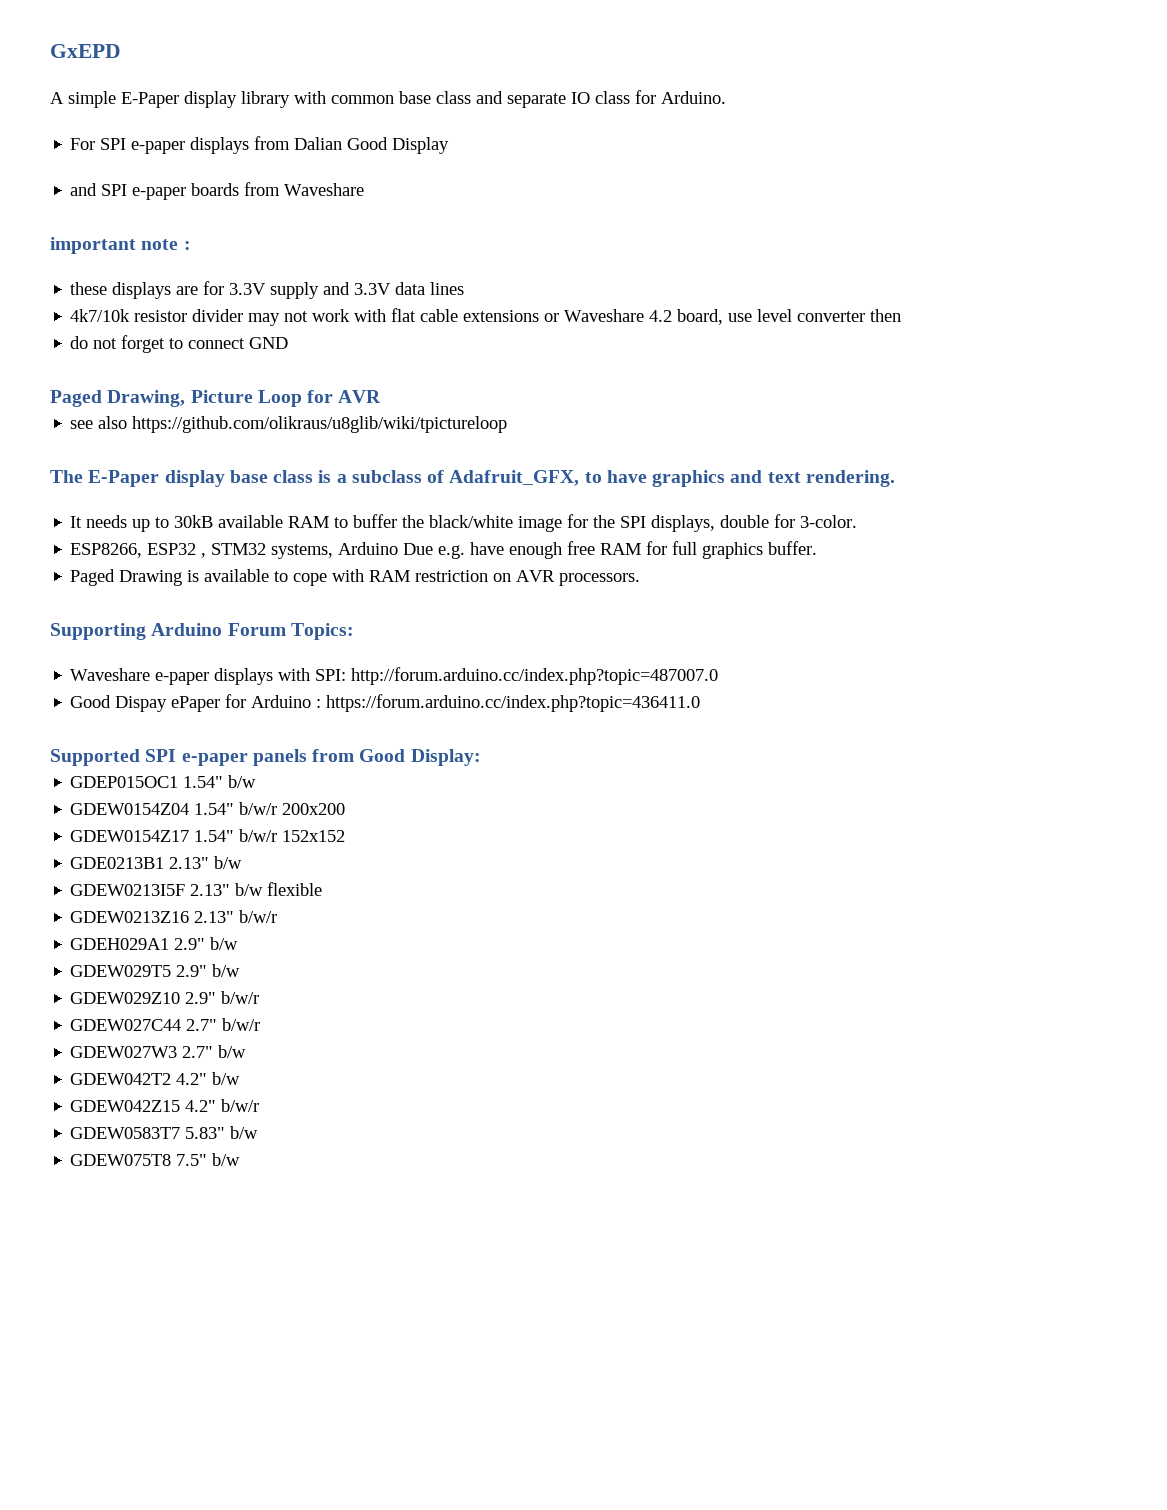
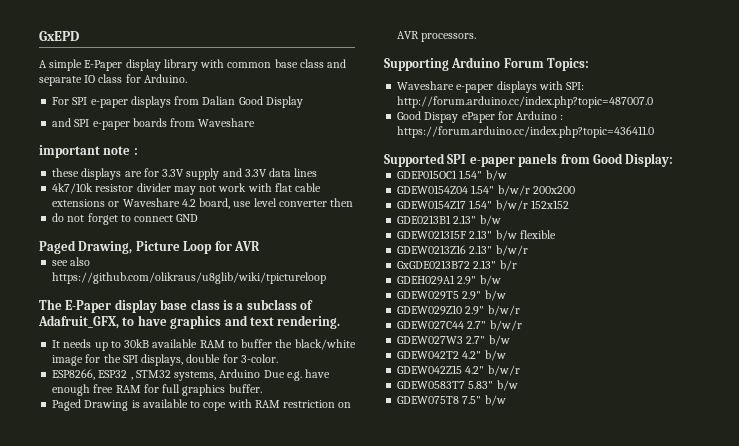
+ GxGDE0213B72 2.13" b/r

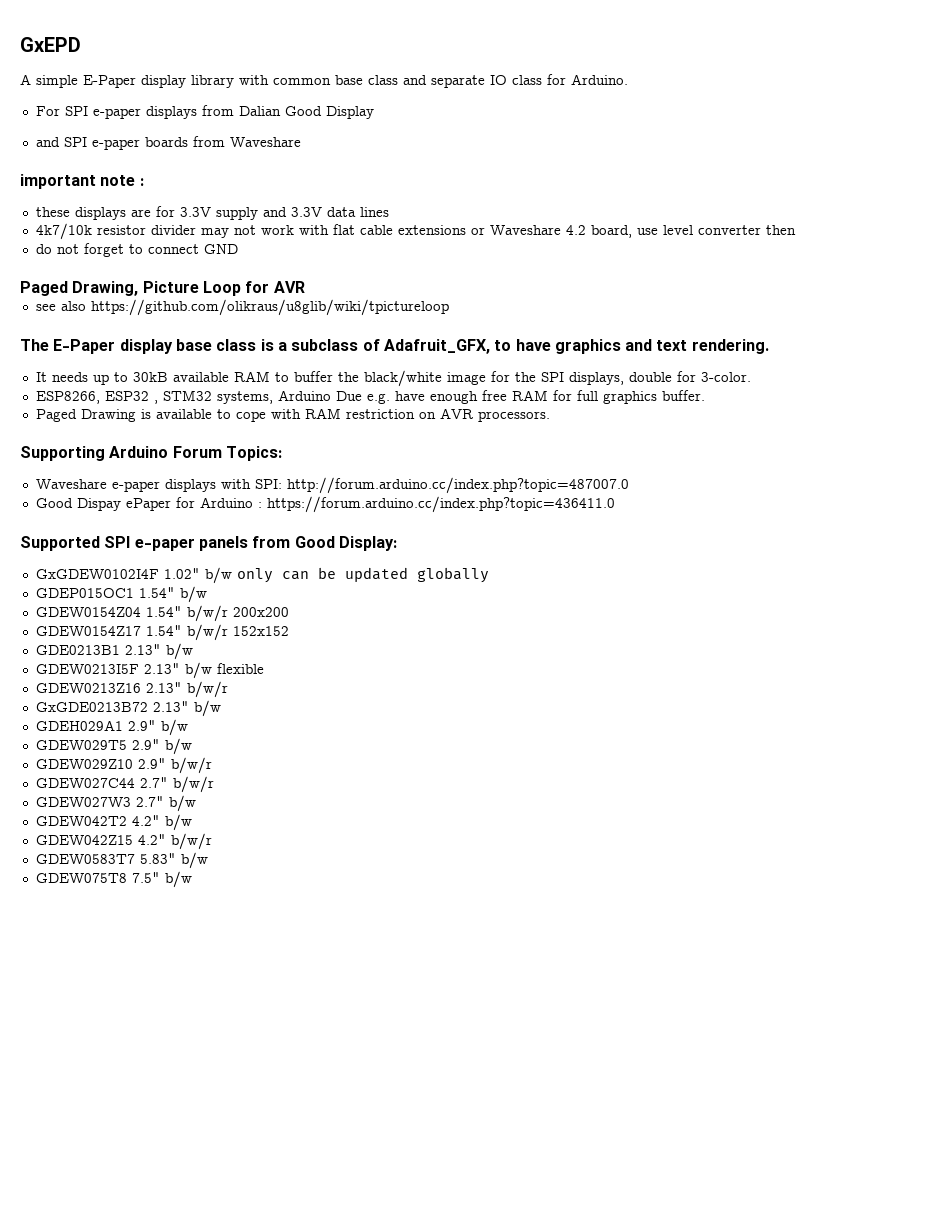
+ GxGDEW0102I4F 1.02" b/w only can be updated globally
- GxGDE0213B72 2.13" b/r
+ GxGDE0213B72 2.13" b/w

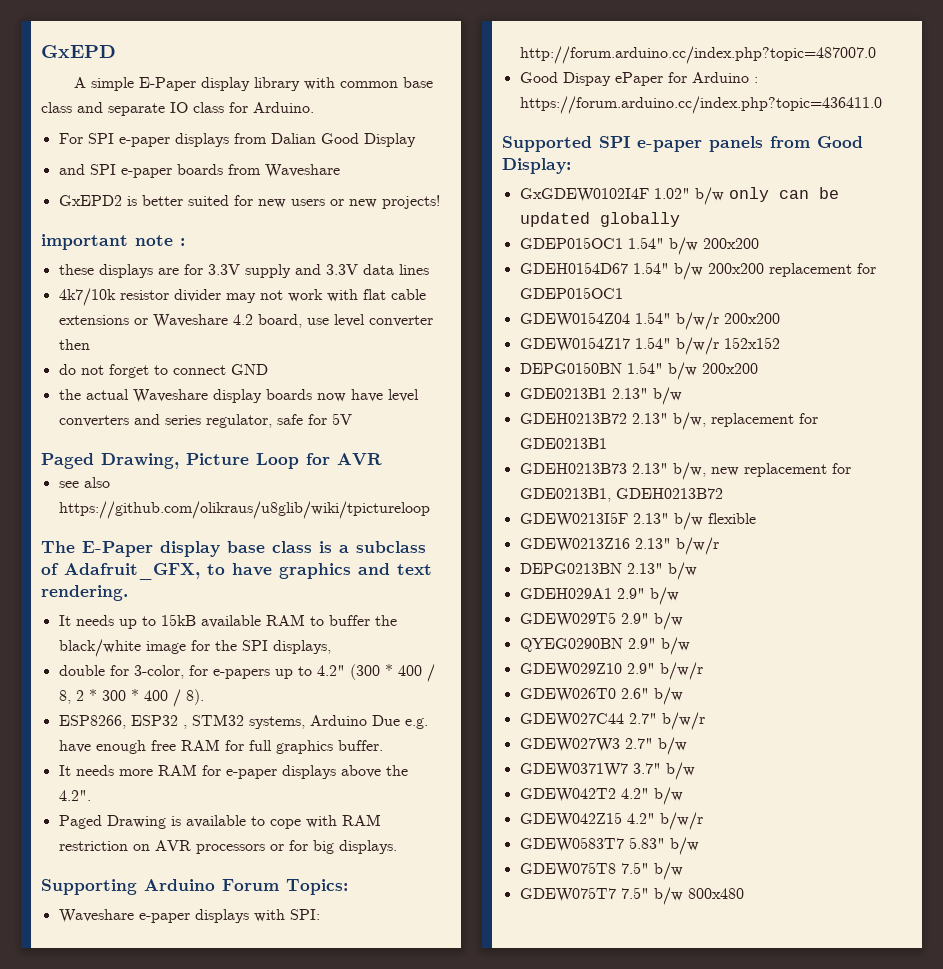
+ GxEPD2 is better suited for new users or new projects!
+ the actual Waveshare display boards now have level converters and series regulator, safe for 5V
- It needs up to 30kB available RAM to buffer the black/white image for the SPI displays, double for 3-color.
+ It needs up to 15kB available RAM to buffer the black/white image for the SPI displays,
+ double for 3-color, for e-papers up to 4.2" (300 * 400 / 8, 2 * 300 * 400 / 8).
+ It needs more RAM for e-paper displays above the 4.2".
- Paged Drawing is available to cope with RAM restriction on AVR processors.
+ Paged Drawing is available to cope with RAM restriction on AVR processors or for big displays.
- GDEP015OC1 1.54" b/w
+ GDEP015OC1 1.54" b/w 200x200
+ GDEH0154D67 1.54" b/w 200x200 replacement for GDEP015OC1
+ DEPG0150BN 1.54" b/w 200x200
+ GDEH0213B72 2.13" b/w, replacement for GDE0213B1
+ GDEH0213B73 2.13" b/w, new replacement for GDE0213B1, GDEH0213B72
- GxGDE0213B72 2.13" b/w
+ DEPG0213BN 2.13" b/w
+ QYEG0290BN 2.9" b/w
+ GDEW026T0 2.6" b/w
+ GDEW0371W7 3.7" b/w
+ GDEW075T7 7.5" b/w 800x480

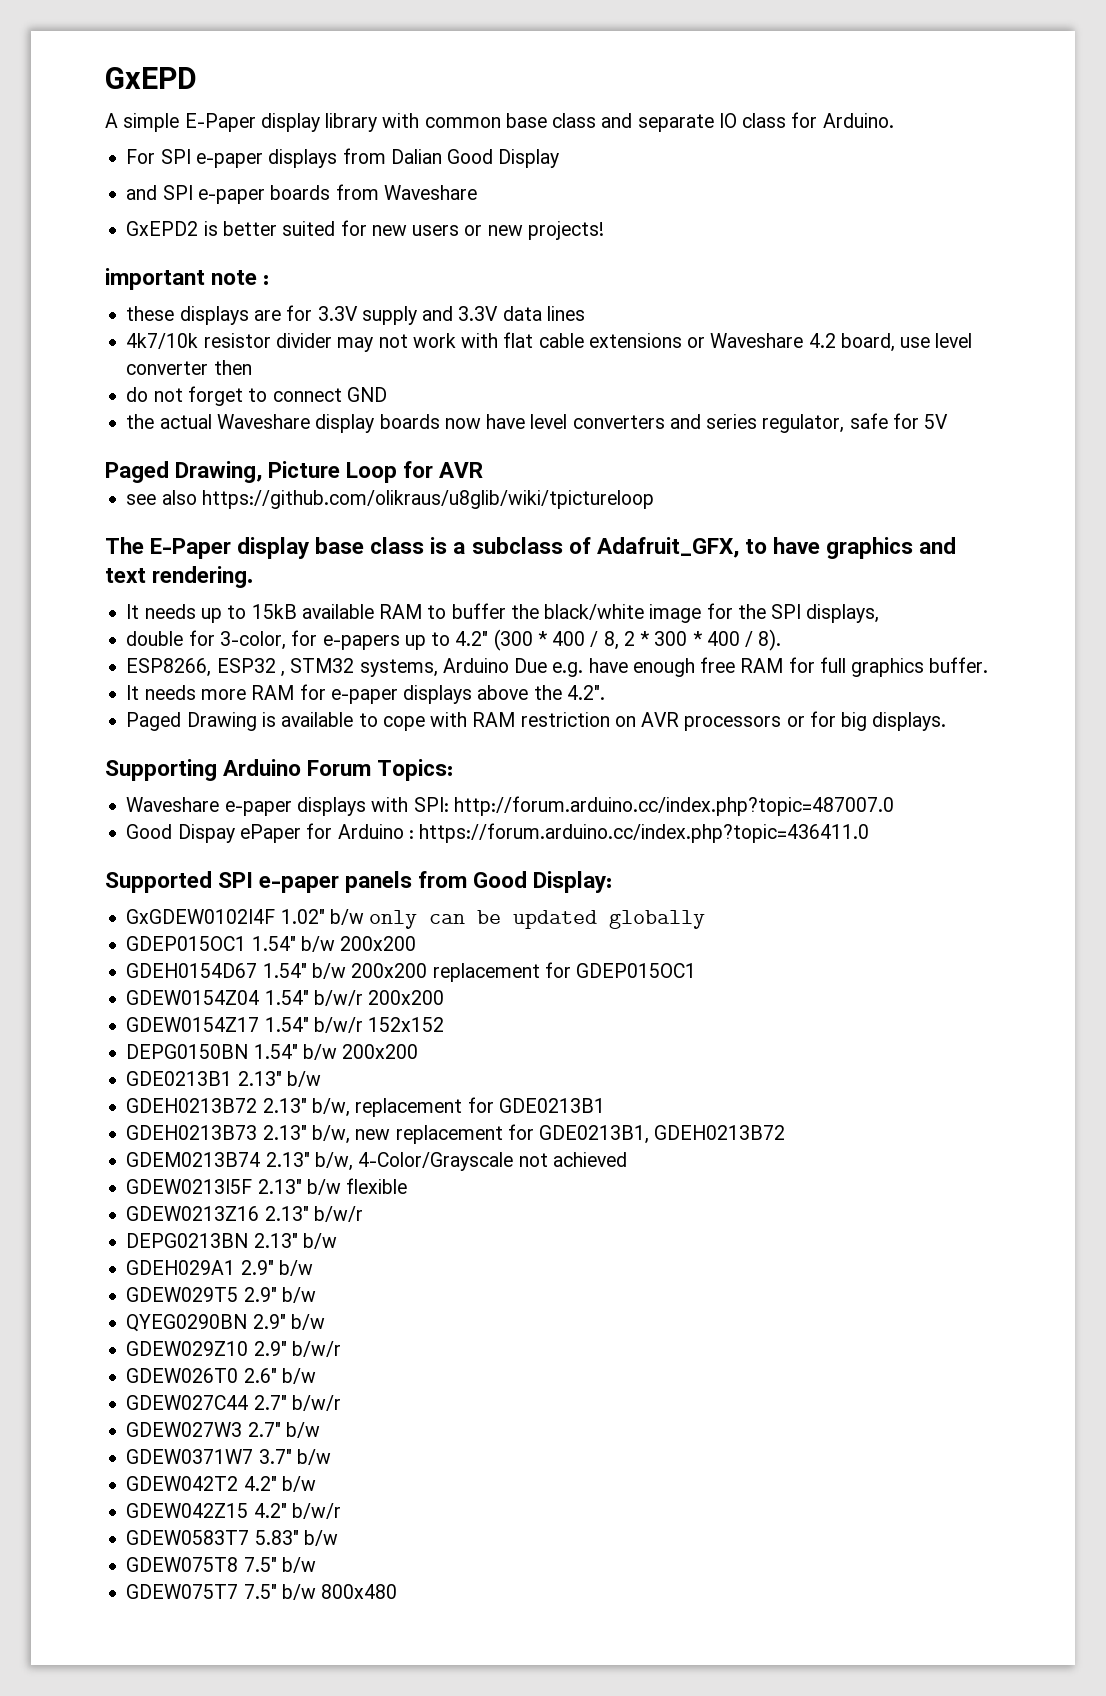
+ GDEM0213B74 2.13" b/w, 4-Color/Grayscale not achieved

